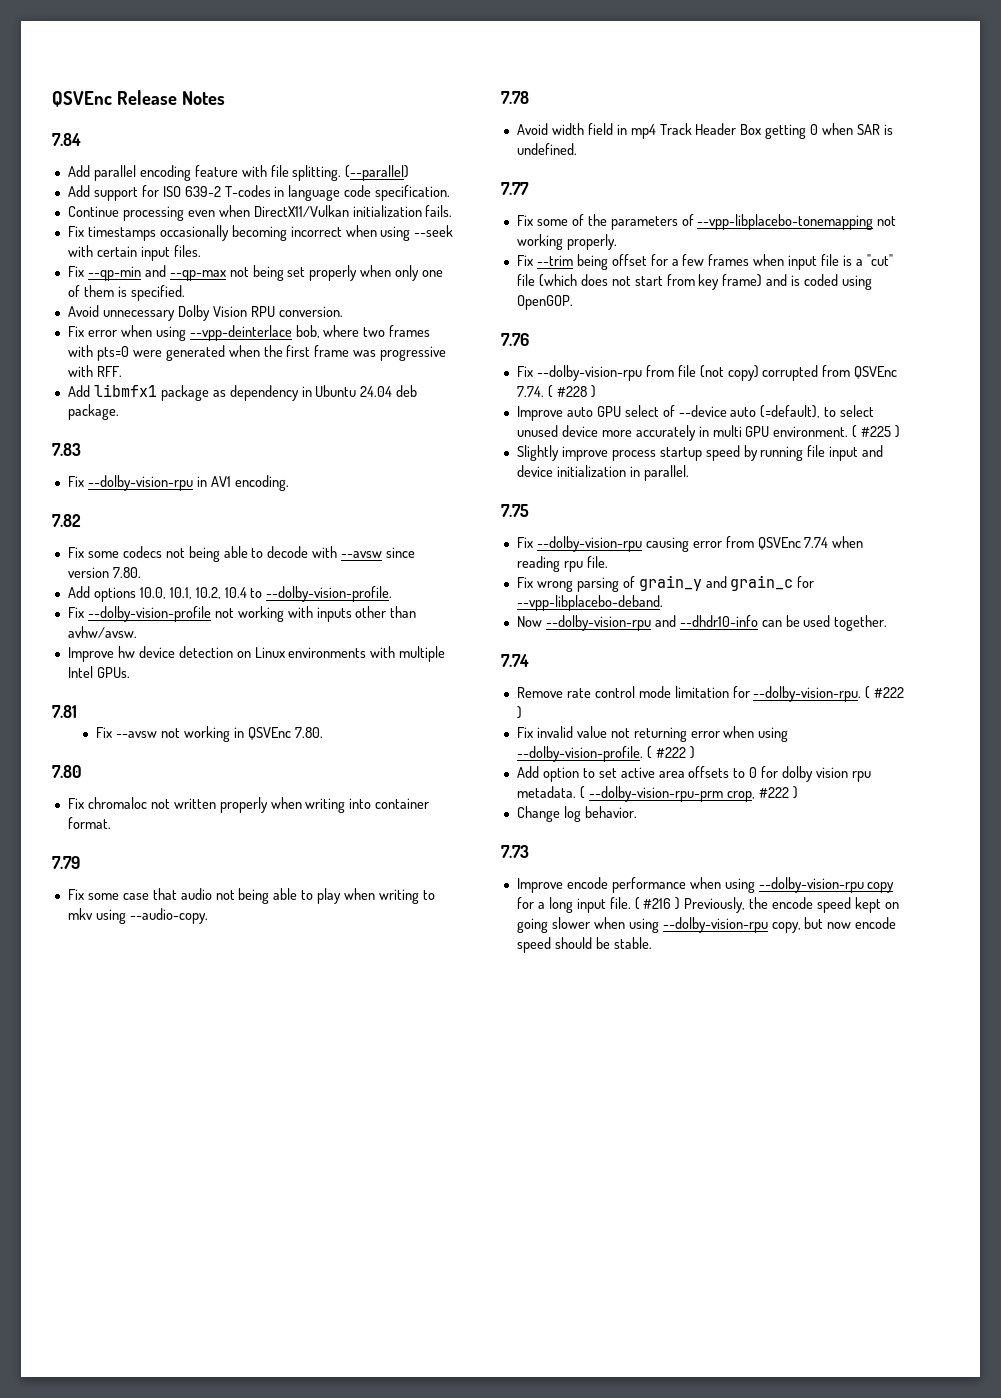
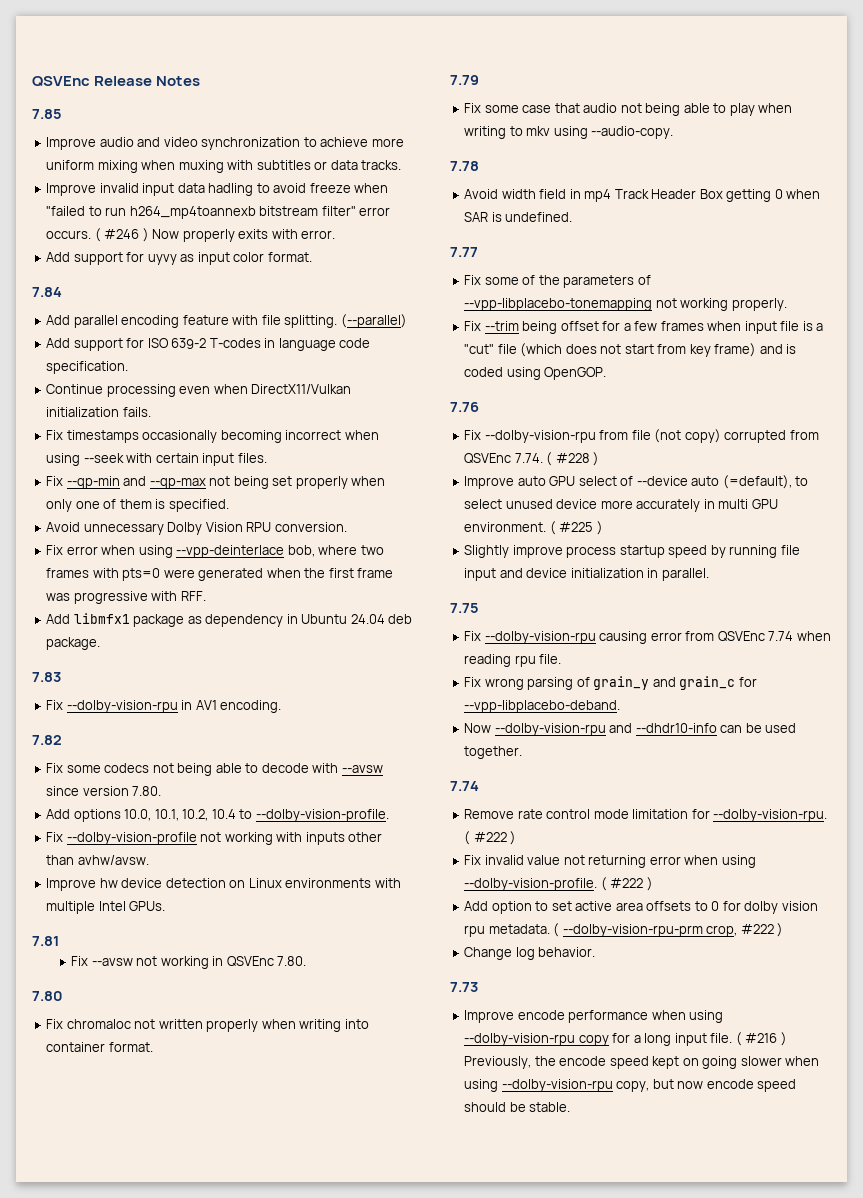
+ 7.85
+ Improve audio and video synchronization to achieve more uniform mixing when muxing with subtitles or data tracks.
+ Improve invalid input data hadling to avoid freeze when "failed to run h264_mp4toannexb bitstream filter" error occurs. ( #246 ) Now properly exits with error.
+ Add support for uyvy as input color format.

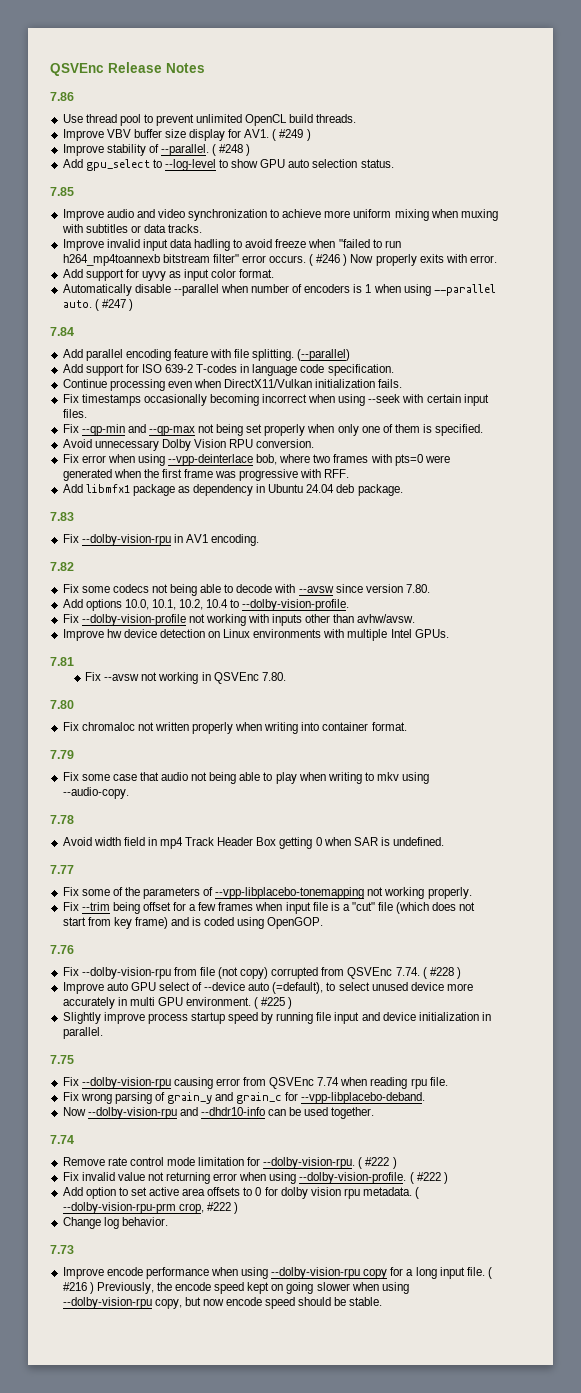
+ 7.86
+ Use thread pool to prevent unlimited OpenCL build threads.
+ Improve VBV buffer size display for AV1. ( #249 )
+ Improve stability of --parallel. ( #248 )
+ Add gpu_select to --log-level to show GPU auto selection status.
+ Automatically disable --parallel when number of encoders is 1 when using --parallel auto. ( #247 )

